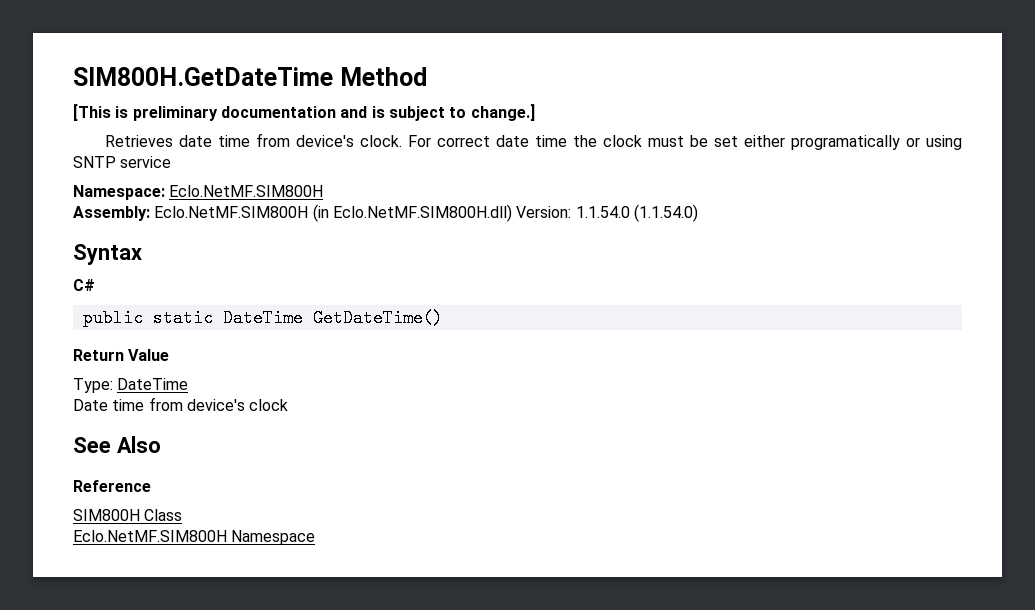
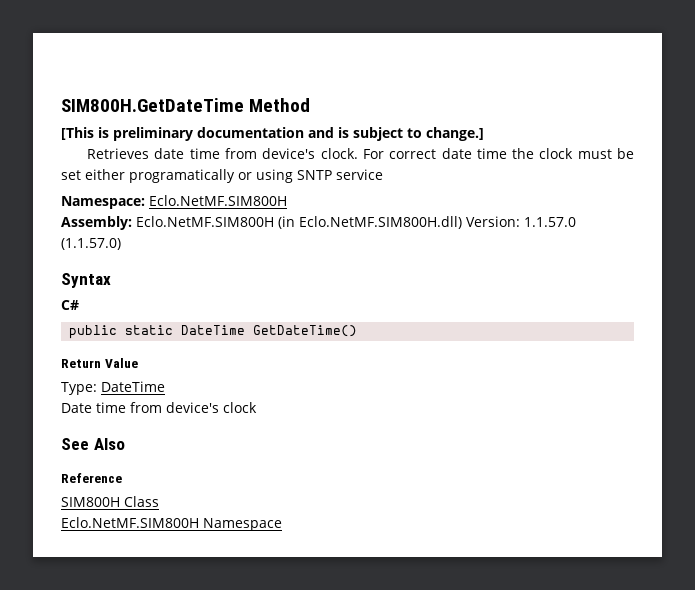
- Assembly: Eclo.NetMF.SIM800H (in Eclo.NetMF.SIM800H.dll) Version: 1.1.54.0 (1.1.54.0)
+ Assembly: Eclo.NetMF.SIM800H (in Eclo.NetMF.SIM800H.dll) Version: 1.1.57.0 (1.1.57.0)

